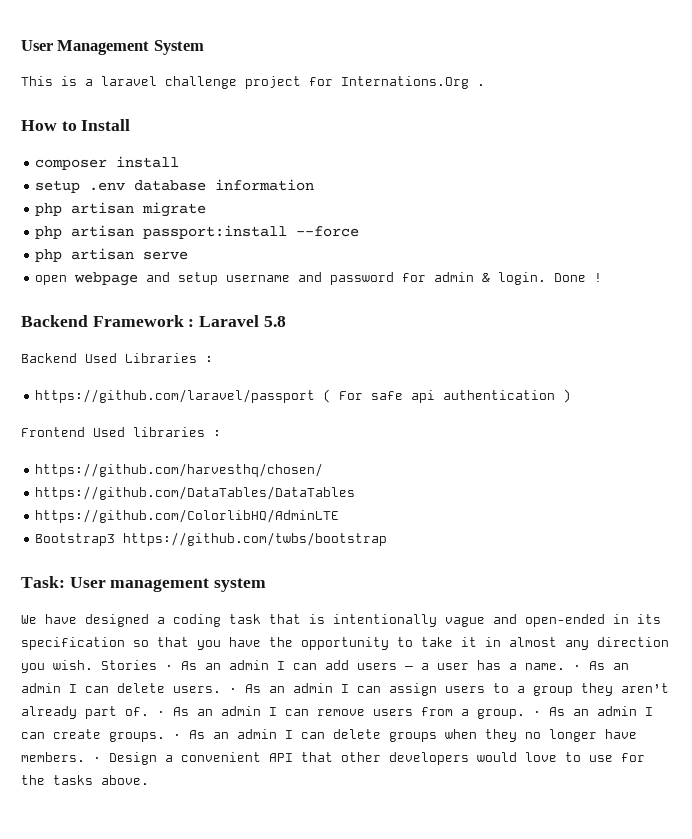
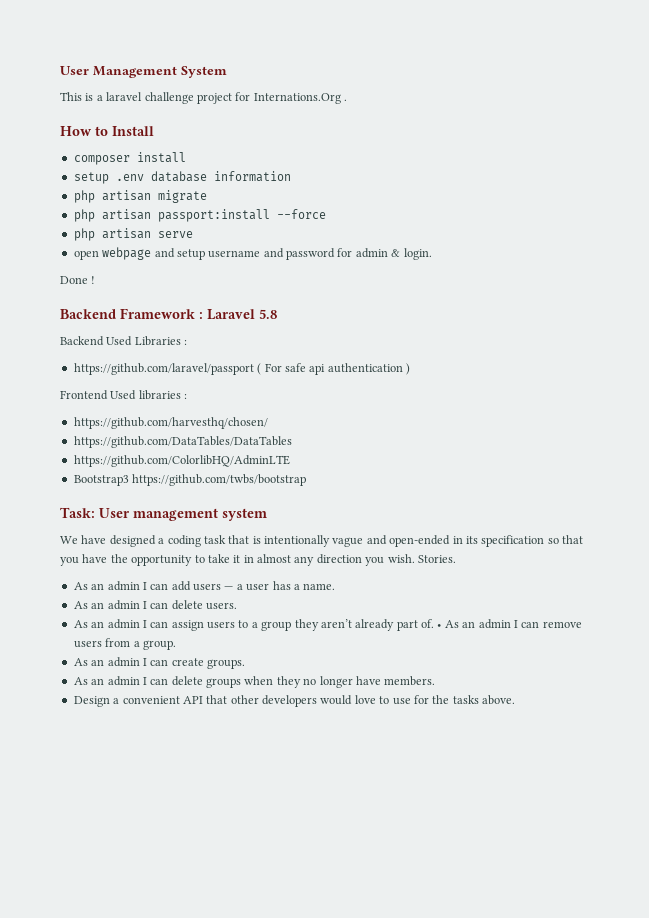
- open webpage and setup username and password for admin & login. Done !
+ open webpage and setup username and password for admin & login.
+ Done !
- Stories • As an admin I can add users — a user has a name. • As an admin I can delete users. • As an admin I can assign users to a group they aren’t already part of.
+ Stories.
+ As an admin I can add users — a user has a name.
+ As an admin I can delete users.
+ As an admin I can assign users to a group they aren’t already part of.
- • As an admin I can remove users from a group. • As an admin I can create groups. • As an admin I can delete groups when they no longer have members. • Design a convenient API that other developers would love to use for the tasks above.
+ • As an admin I can remove users from a group.
+ As an admin I can create groups.
+ As an admin I can delete groups when they no longer have members.
+ Design a convenient API that other developers would love to use for the tasks above.

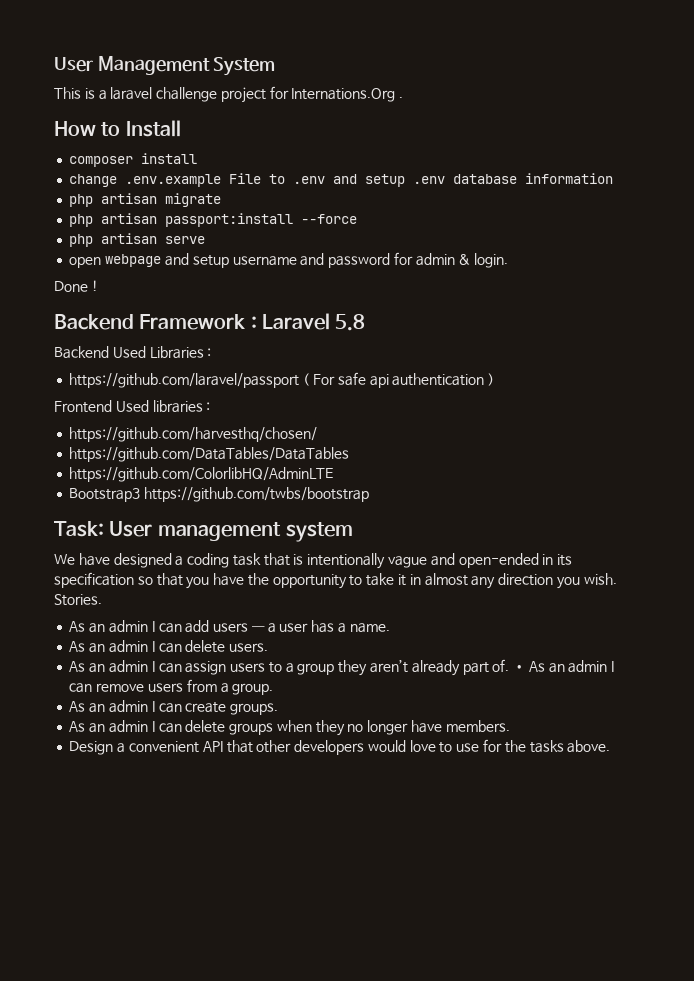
- setup .env database information
+ change .env.example File to .env and setup .env database information

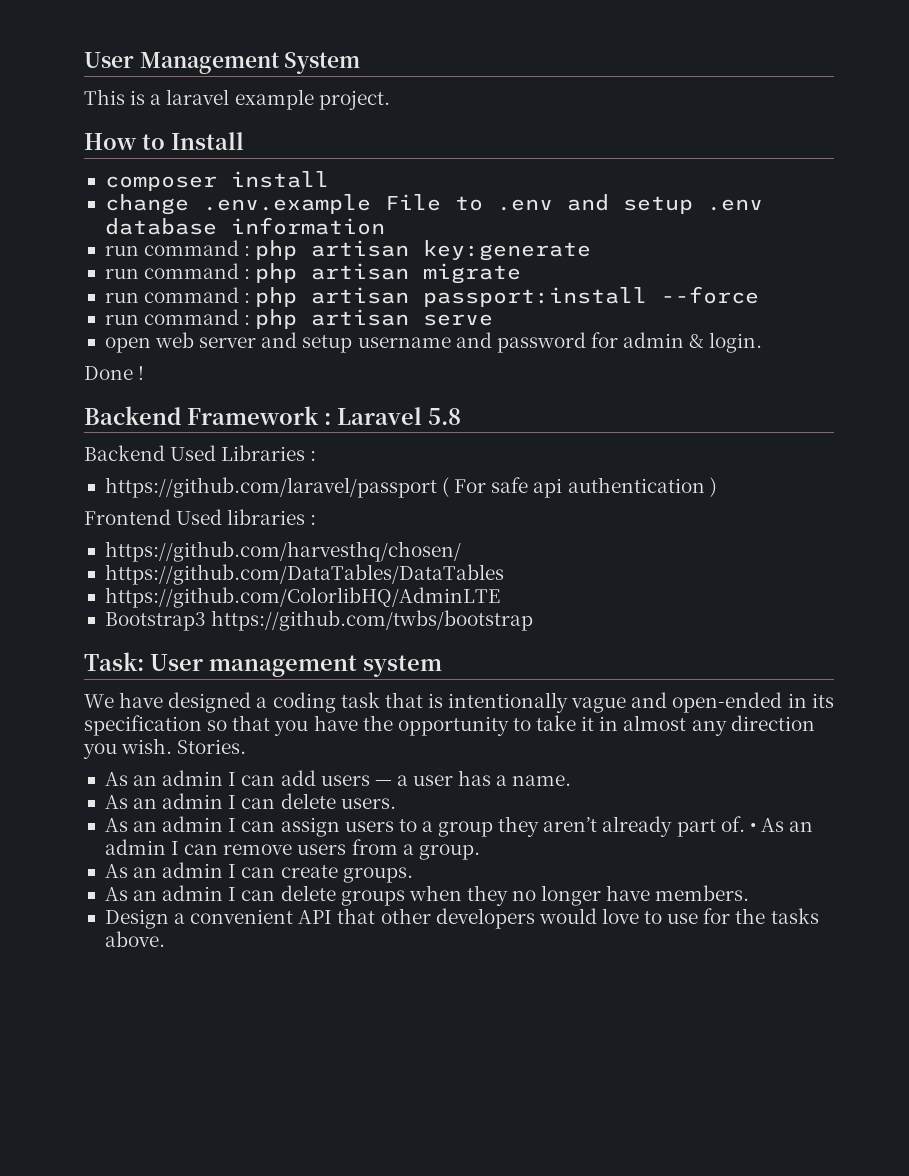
- This is a laravel challenge project for Internations.Org .
+ This is a laravel example project.
- php artisan migrate
+ run command : php artisan key:generate
+ run command : php artisan migrate
- php artisan passport:install --force
+ run command : php artisan passport:install --force
- php artisan serve
+ run command : php artisan serve
- open webpage and setup username and password for admin & login.
+ open web server and setup username and password for admin & login.

